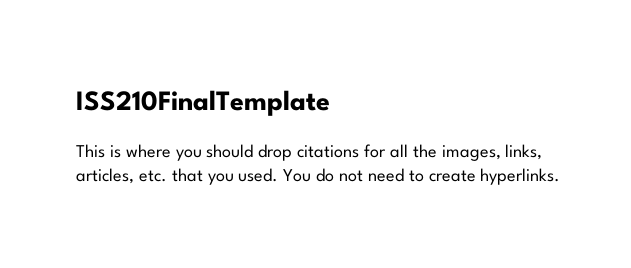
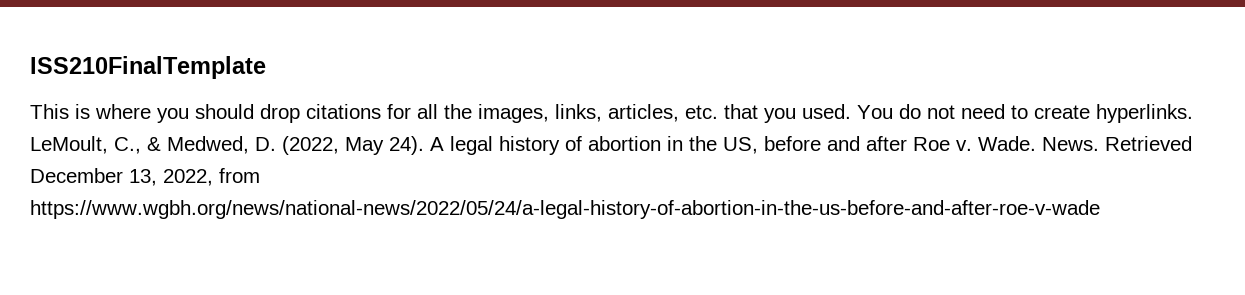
+ LeMoult, C., & Medwed, D. (2022, May 24). A legal history of abortion in the US, before and after Roe v. Wade. News. Retrieved December 13, 2022, from https://www.wgbh.org/news/national-news/2022/05/24/a-legal-history-of-abortion-in-the-us-before-and-after-roe-v-wade

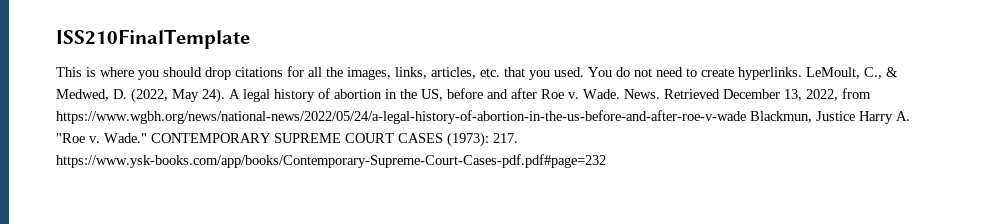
- Retrieved December 13, 2022, from https://www.wgbh.org/news/national-news/2022/05/24/a-legal-history-of-abortion-in-the-us-before-and-after-roe-v-wade
+ Retrieved December 13, 2022, from https://www.wgbh.org/news/national-news/2022/05/24/a-legal-history-of-abortion-in-the-us-before-and-after-roe-v-wade Blackmun, Justice Harry A. "Roe v. Wade." CONTEMPORARY SUPREME COURT CASES (1973): 217. https://www.ysk-books.com/app/books/Contemporary-Supreme-Court-Cases-pdf.pdf#page=232

